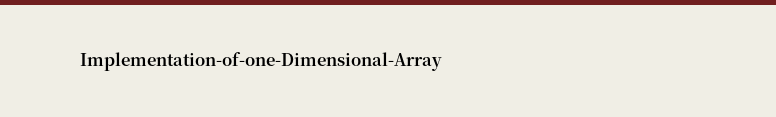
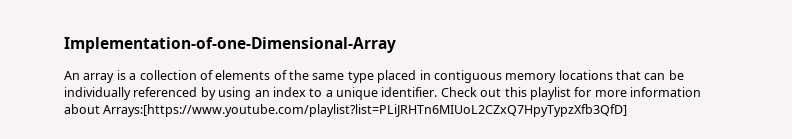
+ An array is a collection of elements of the same type placed in contiguous memory locations that can be individually referenced by using an index to a unique identifier. Check out this playlist for more information about Arrays:[https://www.youtube.com/playlist?list=PLiJRHTn6MIUoL2CZxQ7HpyTypzXfb3QfD]

